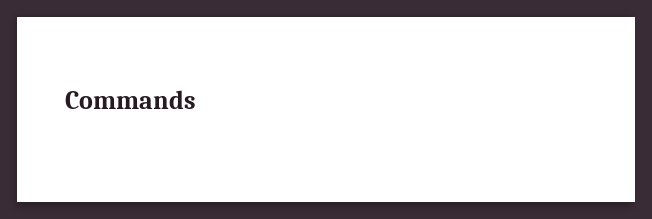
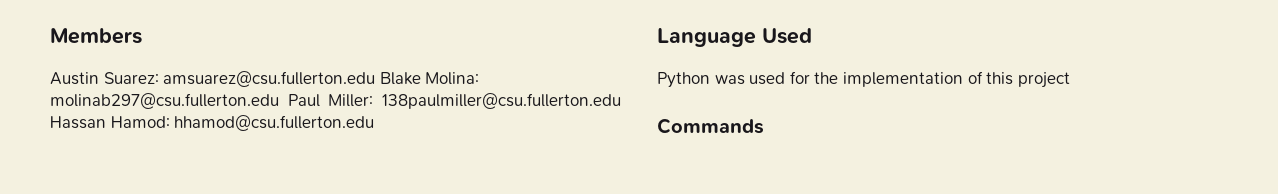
+ Members
+ Austin Suarez: amsuarez@csu.fullerton.edu Blake Molina: molinab297@csu.fullerton.edu Paul Miller: 138paulmiller@csu.fullerton.edu Hassan Hamod: hhamod@csu.fullerton.edu
+ Language Used
+ Python was used for the implementation of this project

